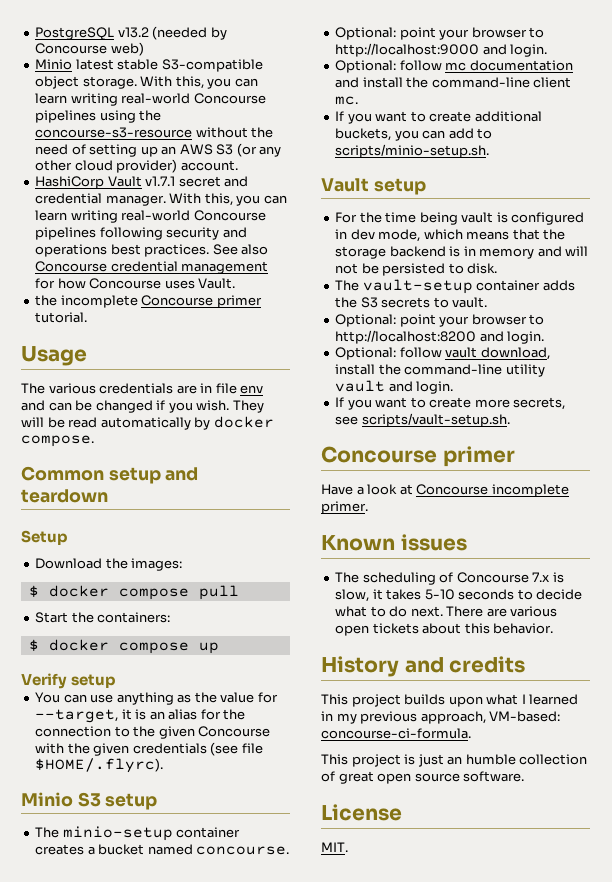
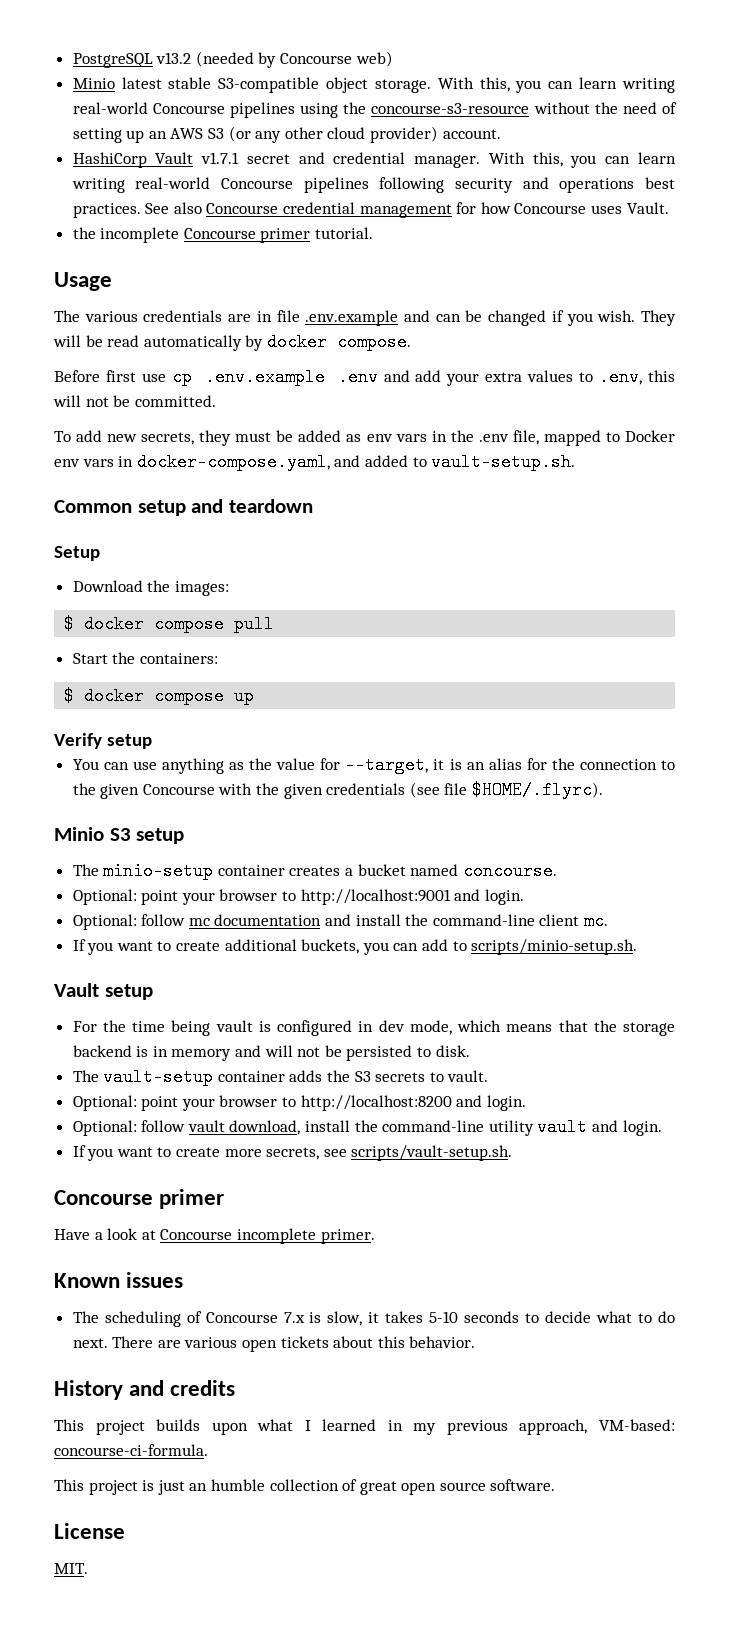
- The various credentials are in file env and can be changed if you wish.
+ The various credentials are in file .env.example and can be changed if you wish.
+ Before first use cp .env.example .env and add your extra values to .env, this will not be committed.
+ To add new secrets, they must be added as env vars in the .env file, mapped to Docker env vars in docker-compose.yaml, and added to vault-setup.sh.
- Optional: point your browser to http://localhost:9000 and login.
+ Optional: point your browser to http://localhost:9001 and login.

